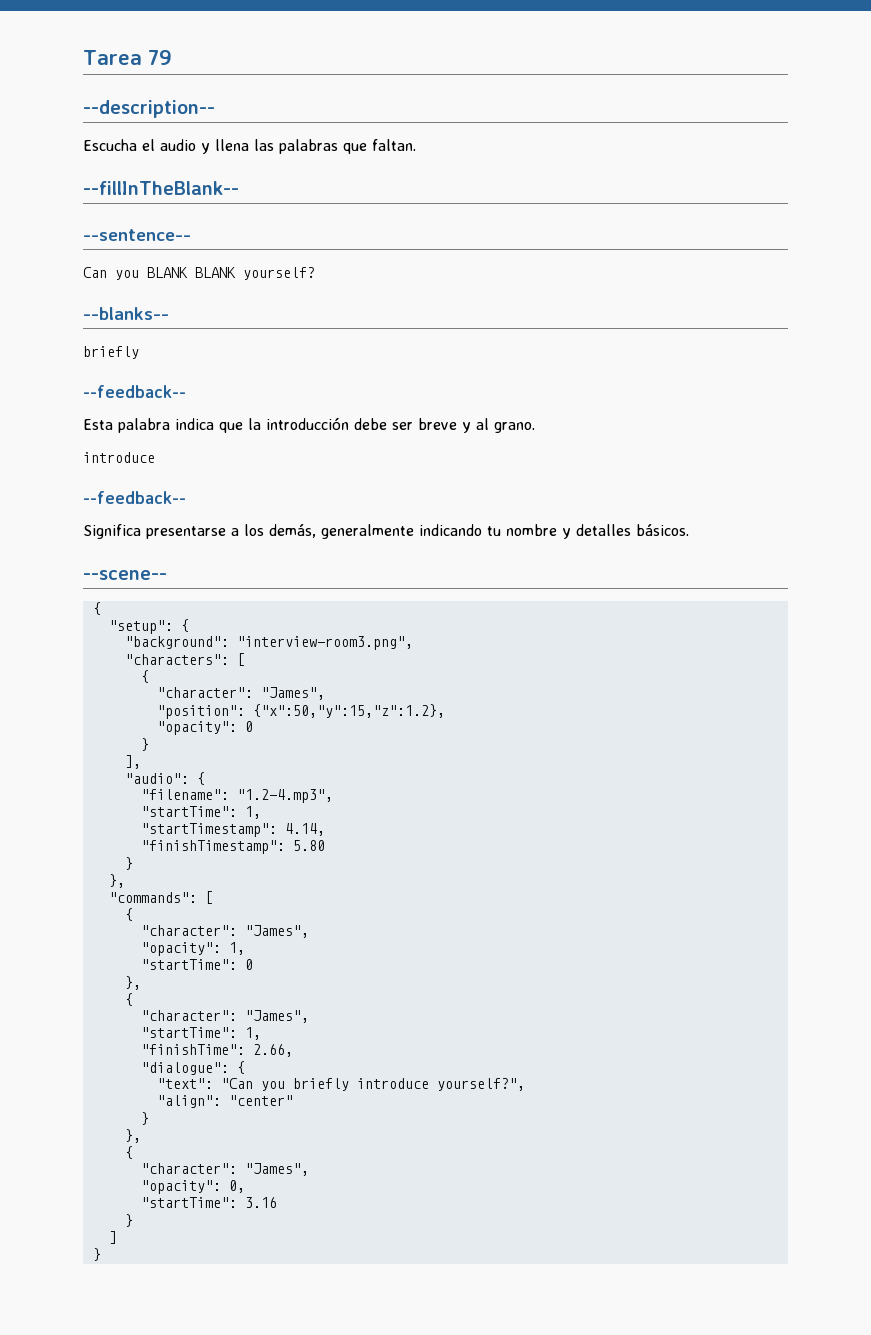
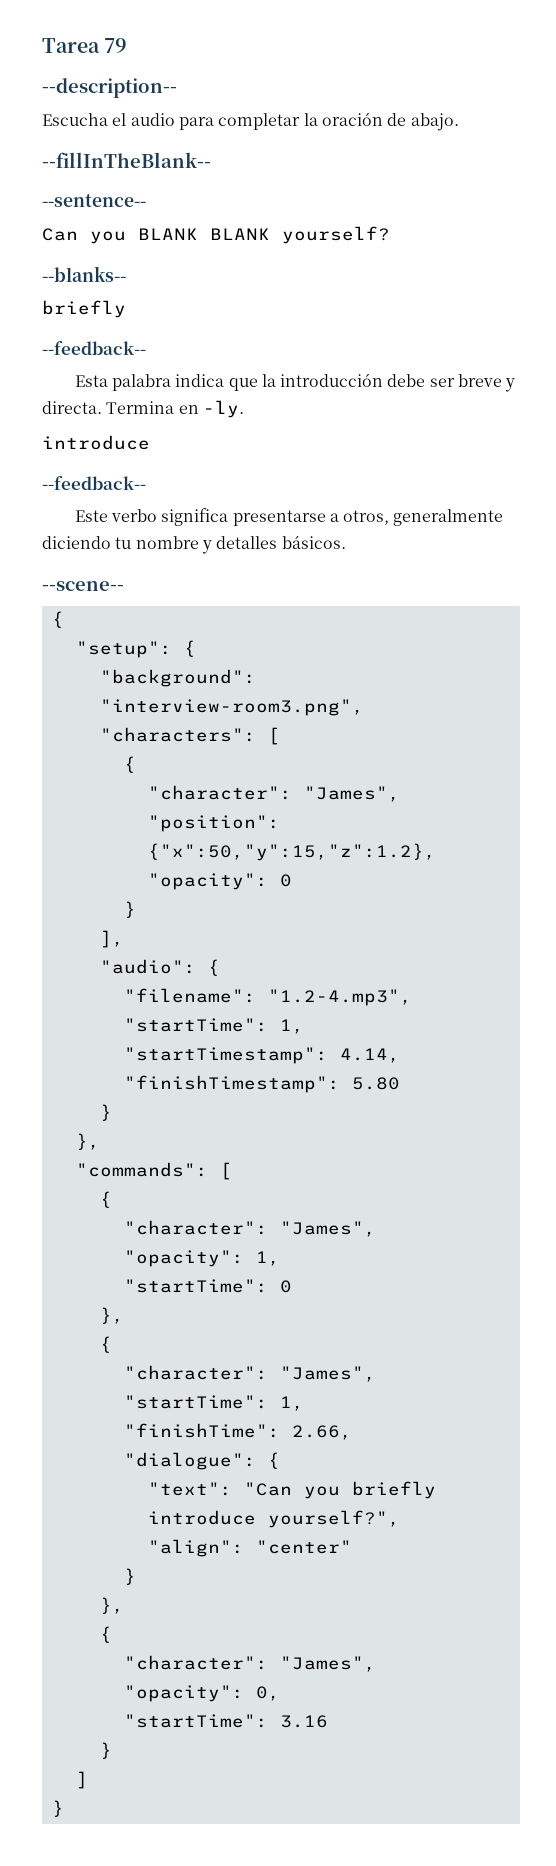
- Escucha el audio y llena las palabras que faltan.
+ Escucha el audio para completar la oración de abajo.
- Esta palabra indica que la introducción debe ser breve y al grano.
+ Esta palabra indica que la introducción debe ser breve y directa. Termina en -ly.
  introduce
  --feedback--
- Significa presentarse a los demás, generalmente indicando tu nombre y detalles básicos.
+ Este verbo significa presentarse a otros, generalmente diciendo tu nombre y detalles básicos.

